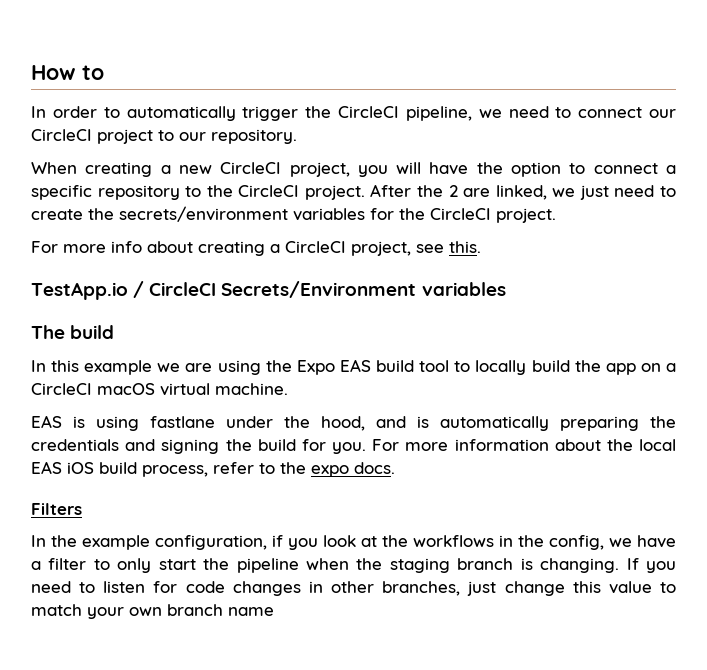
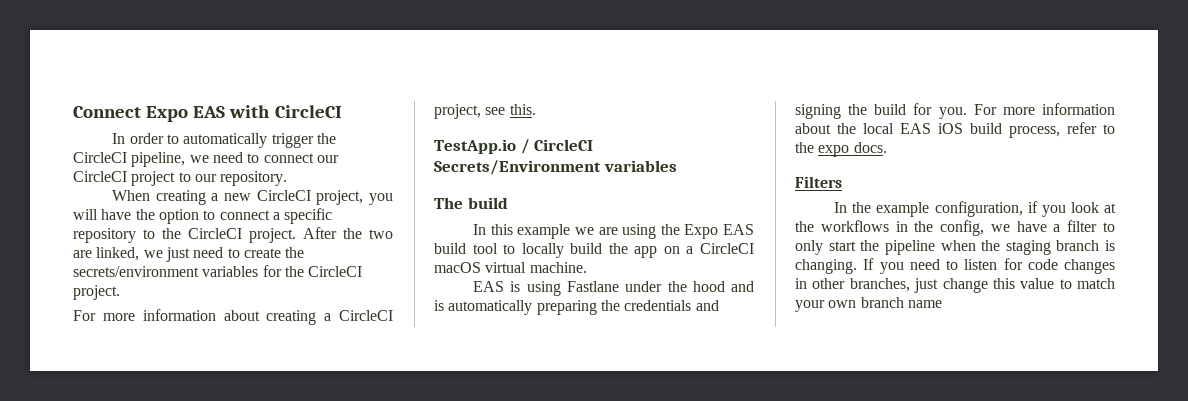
- How to
+ Connect Expo EAS with CircleCI
- After the 2 are linked, we just need to create the secrets/environment variables for the CircleCI project.
+ After the two are linked, we just need to create the secrets/environment variables for the CircleCI project.
- For more info about creating a CircleCI project, see this.
+ For more information about creating a CircleCI project, see this.
- EAS is using fastlane under the hood, and is automatically preparing the credentials and signing the build for you.
+ EAS is using Fastlane under the hood and is automatically preparing the credentials and signing the build for you.

